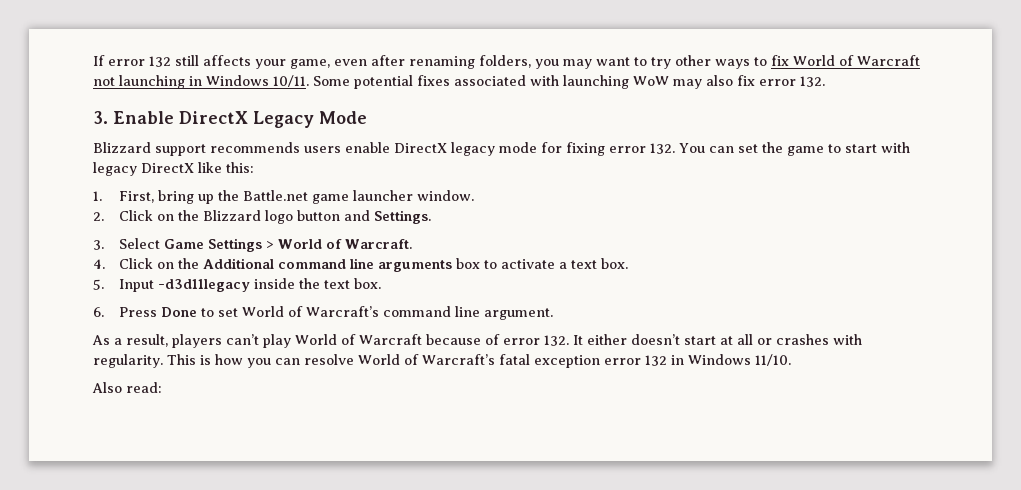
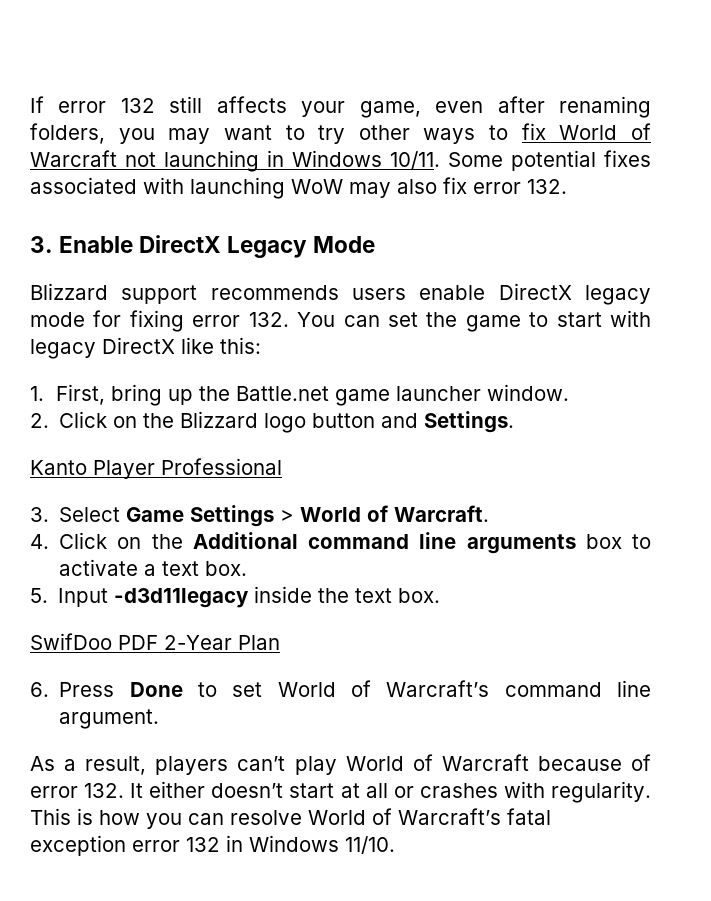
+ Kanto Player Professional
+ SwifDoo PDF 2-Year Plan
- Also read:

